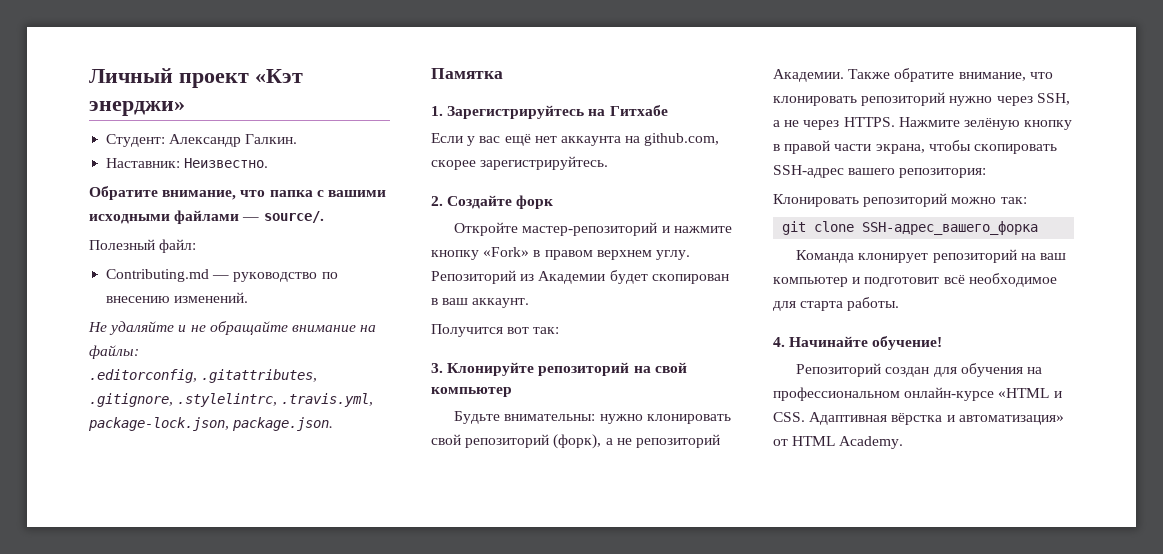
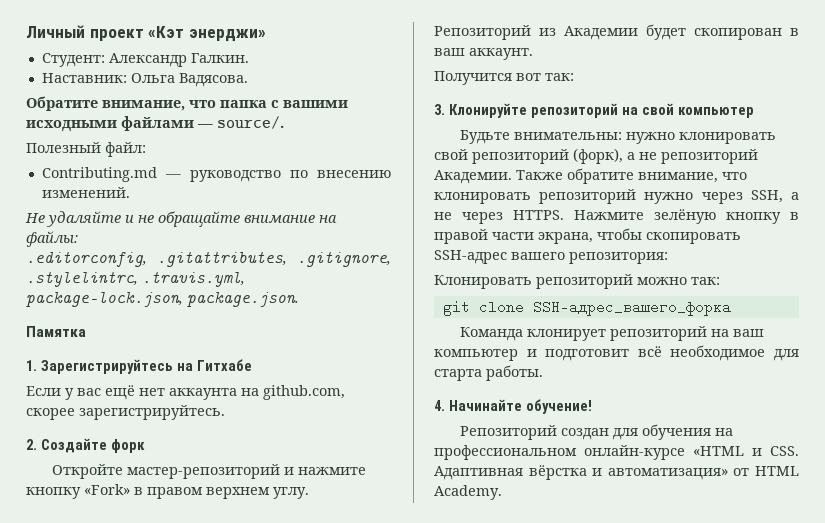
- Наставник: Неизвестно.
+ Наставник: Ольга Вадясова.

